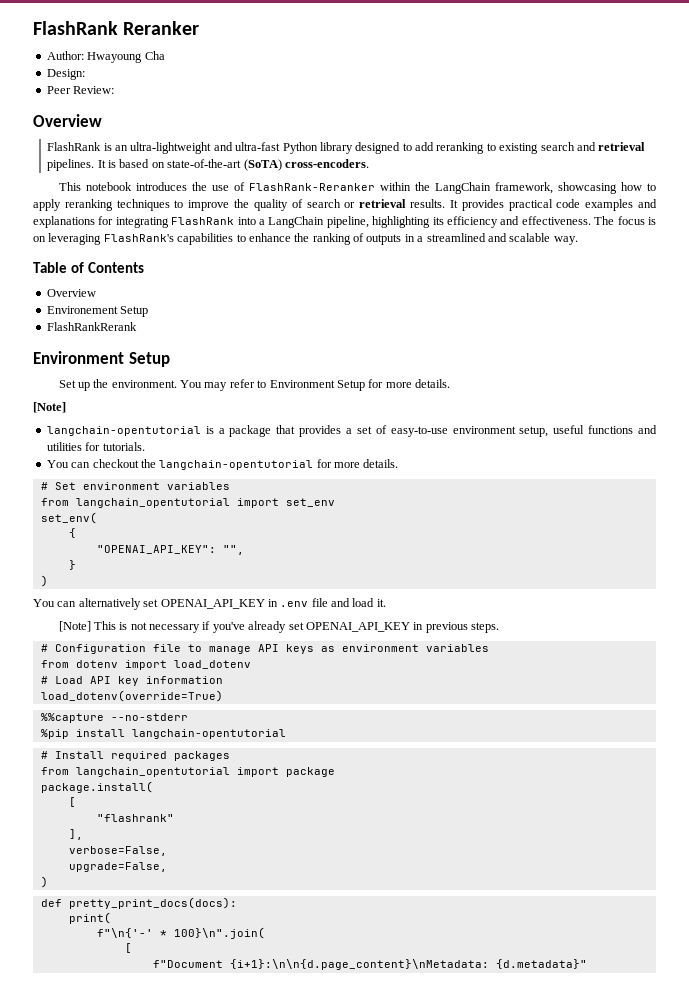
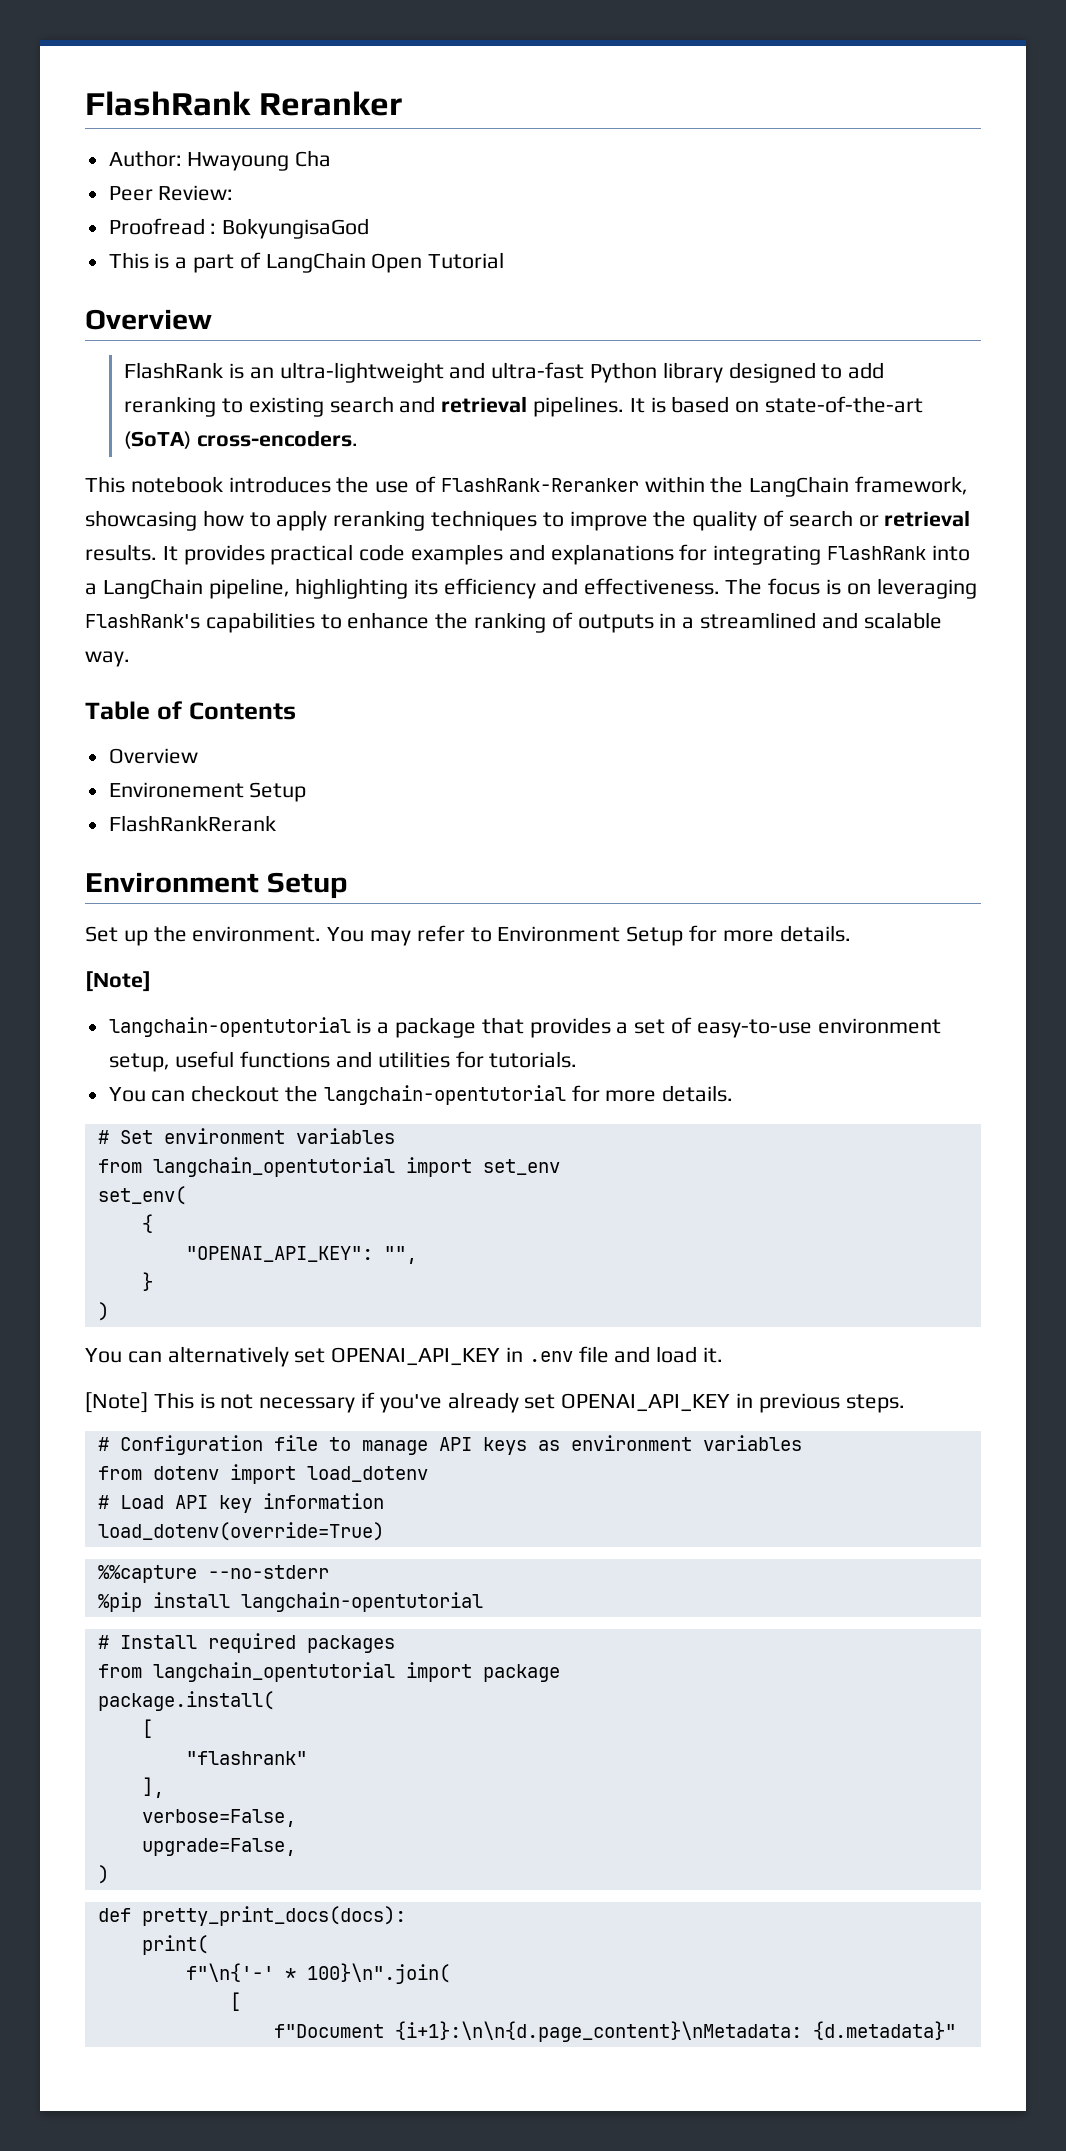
- Design:
+ Proofread : BokyungisaGod
+ This is a part of LangChain Open Tutorial

